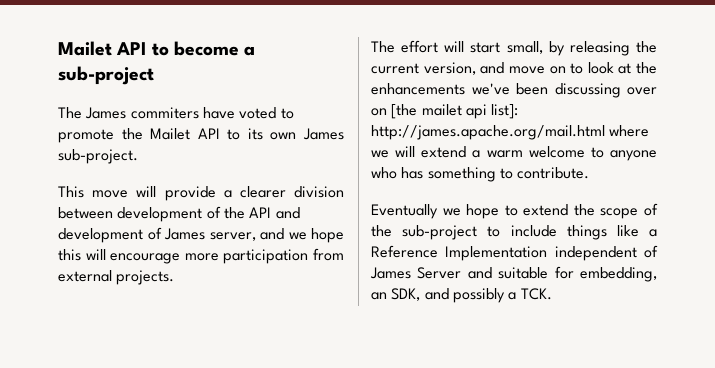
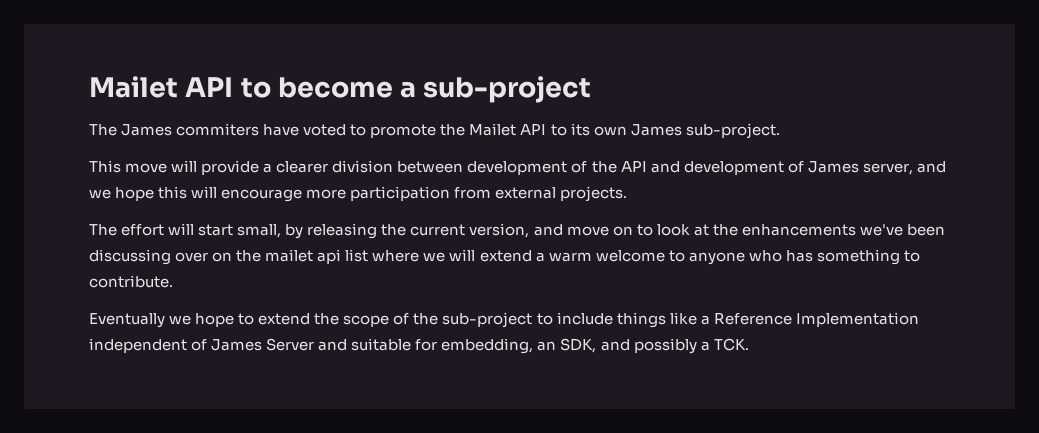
- The effort will start small, by releasing the current version, and move on to look at the enhancements we've been discussing over on [the mailet api list]: http://james.apache.org/mail.html where we will extend a warm welcome to anyone who has something to contribute.
+ The effort will start small, by releasing the current version, and move on to look at the enhancements we've been discussing over on the mailet api list where we will extend a warm welcome to anyone who has something to contribute.

